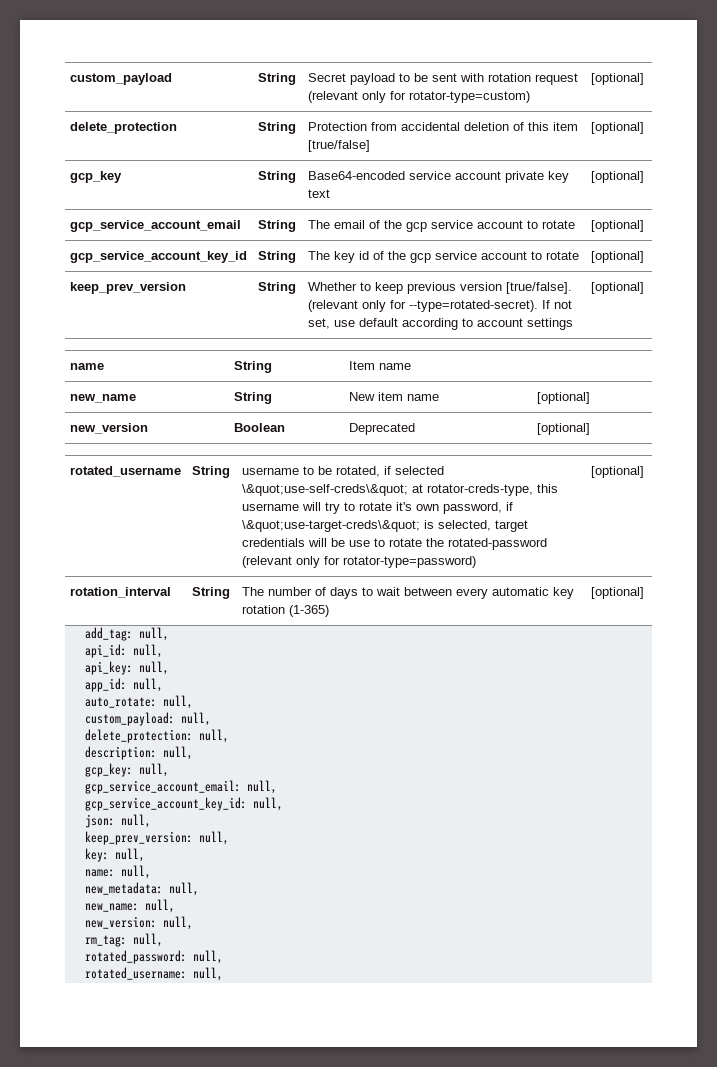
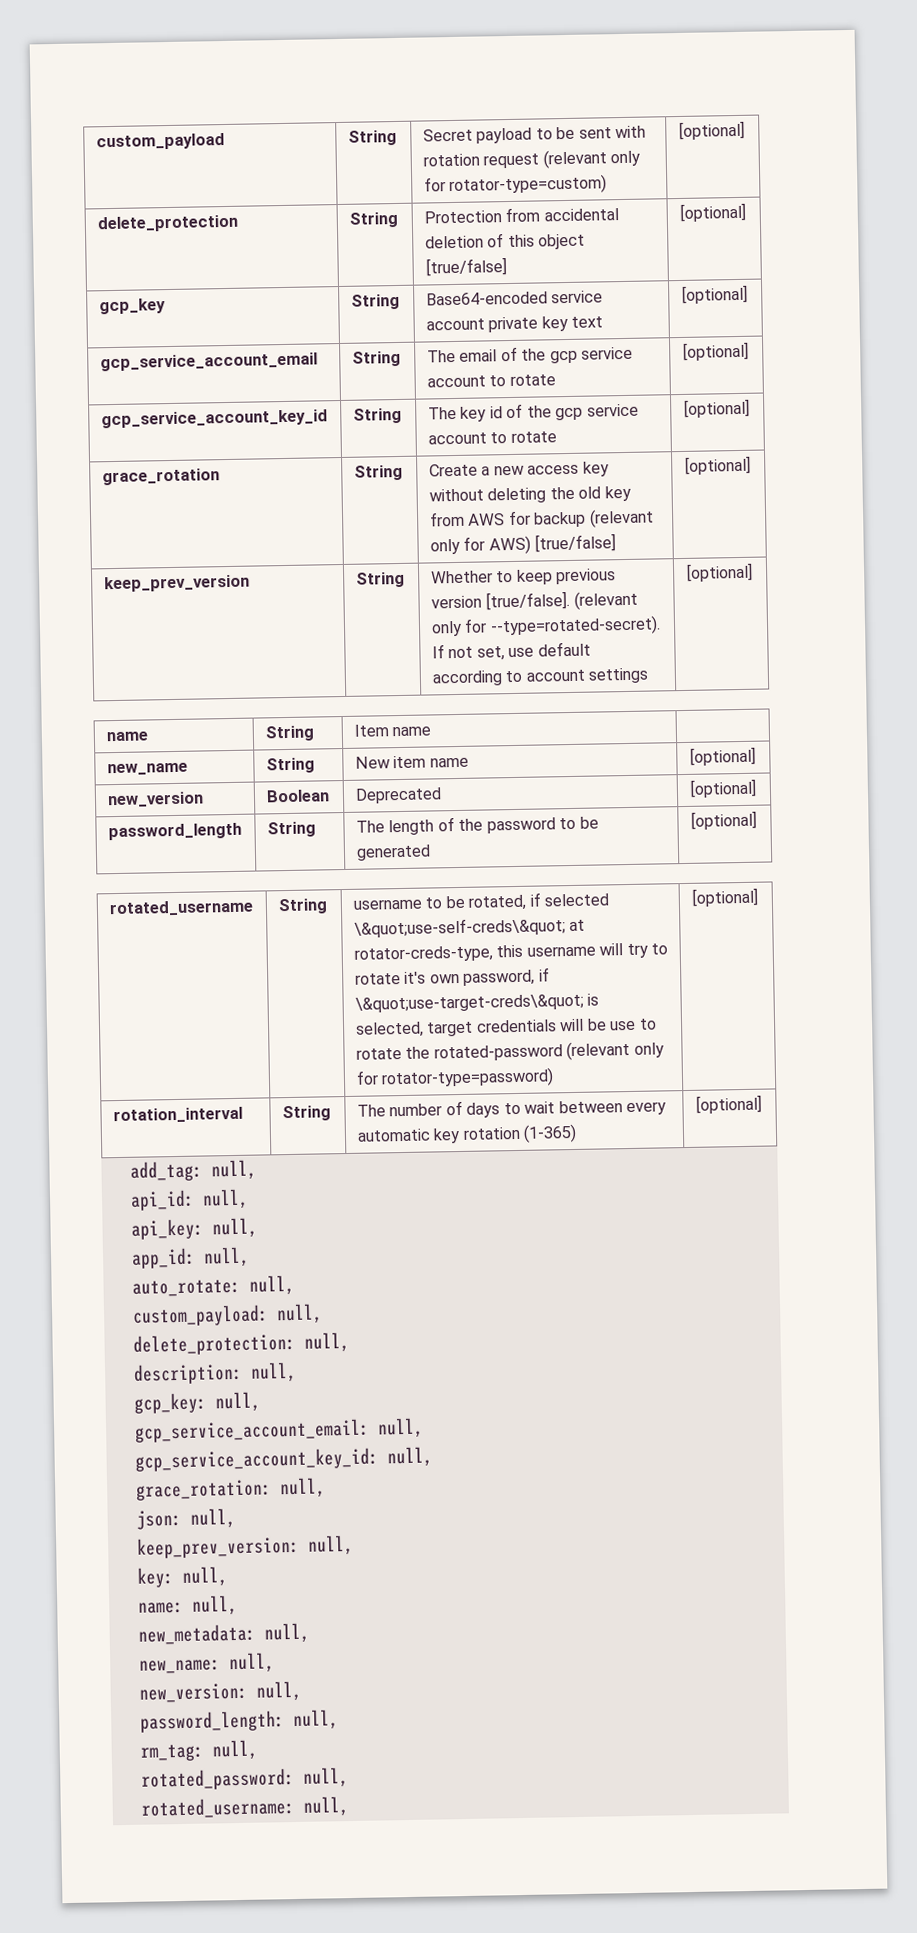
- delete_protection | String | Protection from accidental deletion of this item [true/false] | [optional]
+ delete_protection | String | Protection from accidental deletion of this object [true/false] | [optional]
+ grace_rotation | String | Create a new access key without deleting the old key from AWS for backup (relevant only for AWS) [true/false] | [optional]
+ password_length | String | The length of the password to be generated | [optional]
+ grace_rotation: null,
+ password_length: null,

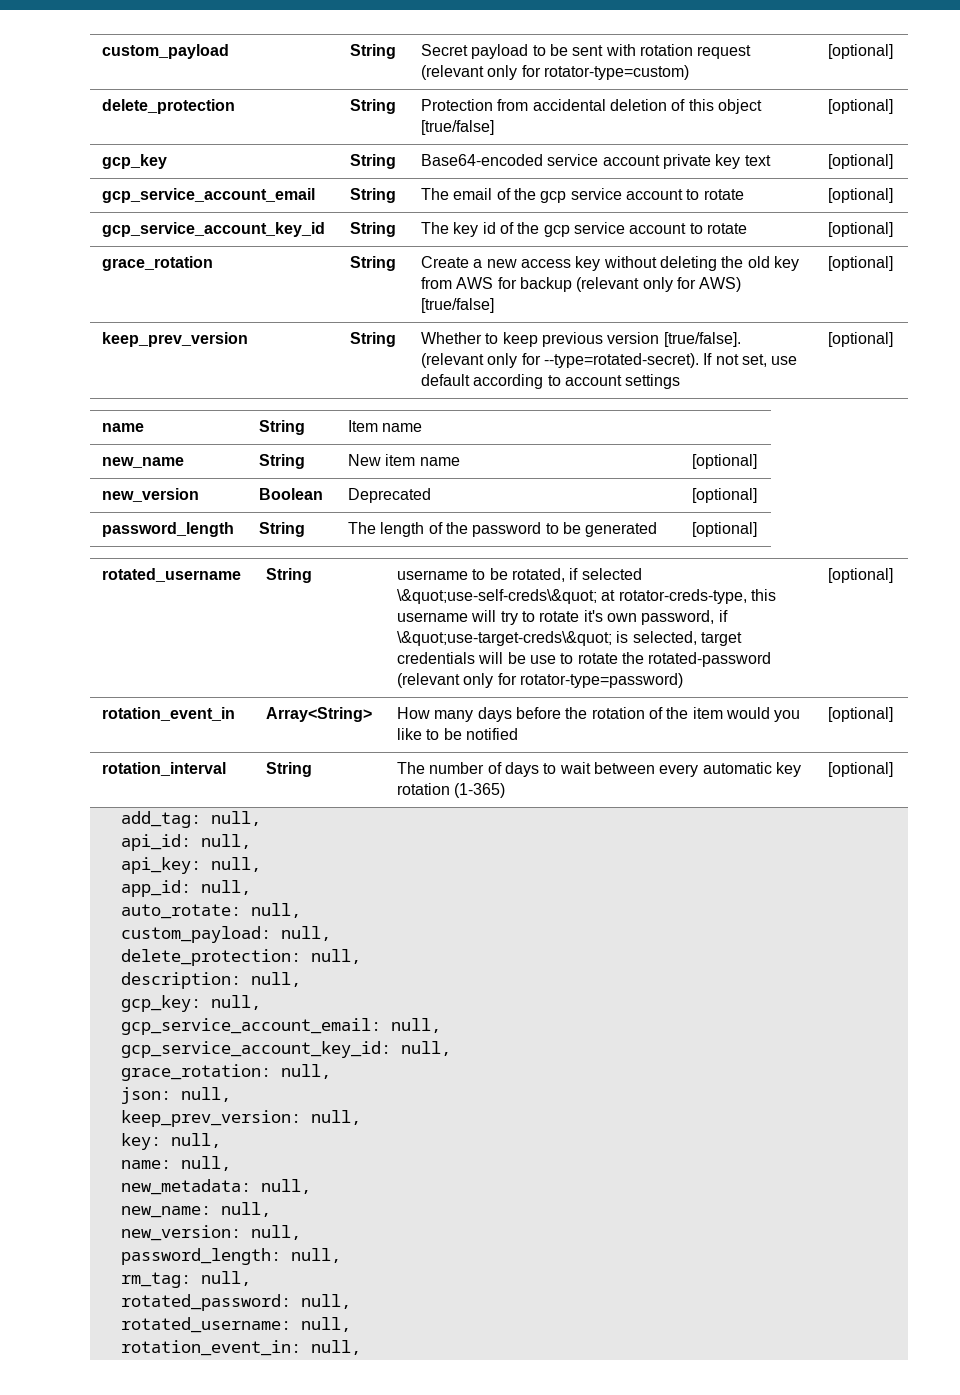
+ rotation_event_in | Array<String> | How many days before the rotation of the item would you like to be notified | [optional]
+ rotation_event_in: null,

